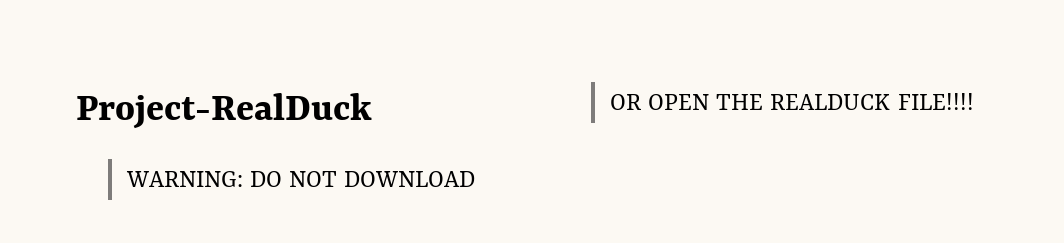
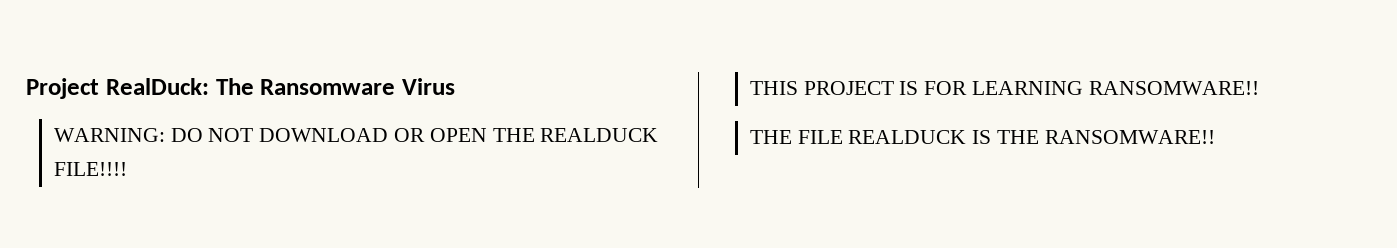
- Project-RealDuck
+ Project RealDuck: The Ransomware Virus
+ THIS PROJECT IS FOR LEARNING RANSOMWARE!!
+ THE FILE REALDUCK IS THE RANSOMWARE!!

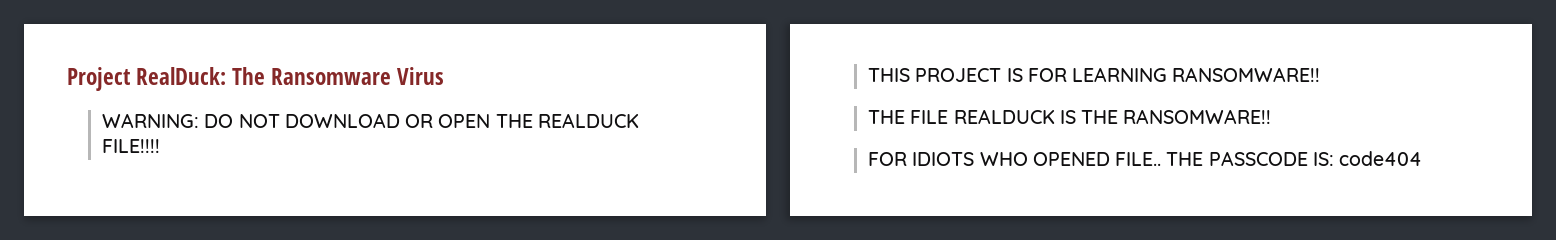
+ FOR IDIOTS WHO OPENED FILE.. THE PASSCODE IS: code404

